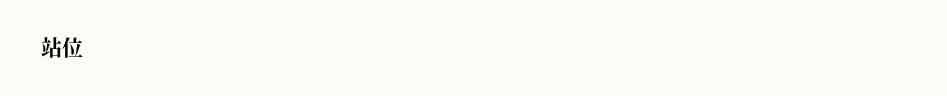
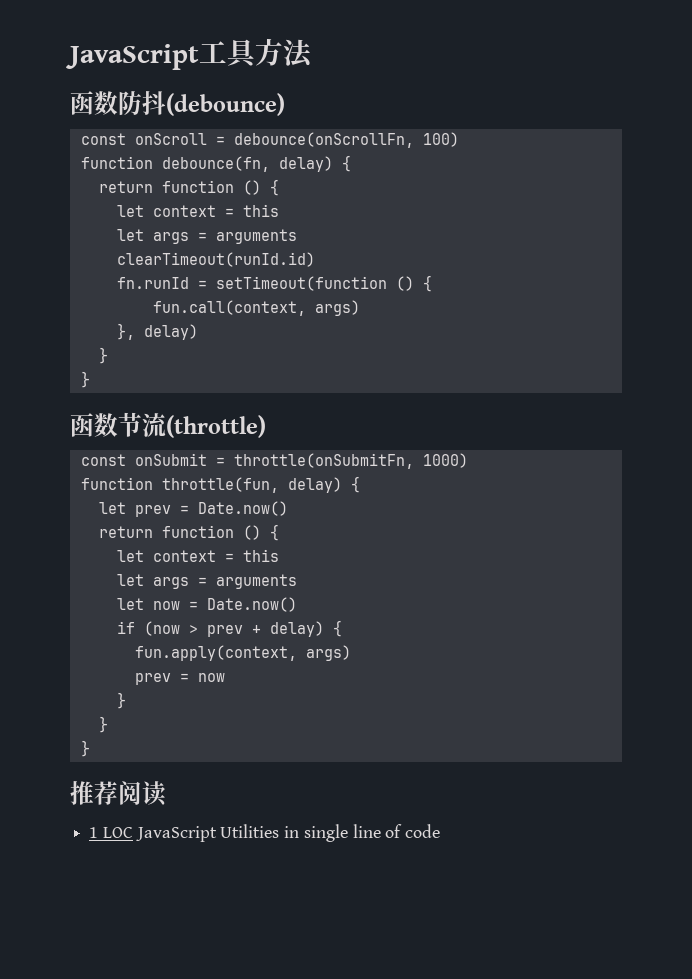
- 站位
+ JavaScript工具方法
+ 函数防抖(debounce)
+ const onScroll = debounce(onScrollFn, 100)
+ function debounce(fn, delay) {
+ return function () {
+ let context = this
+ let args = arguments
+ clearTimeout(runId.id)
+ fn.runId = setTimeout(function () {
+ fun.call(context, args)
+ }, delay)
+ }
+ }
+ 函数节流(throttle)
+ const onSubmit = throttle(onSubmitFn, 1000)
+ function throttle(fun, delay) {
+ let prev = Date.now()
+ return function () {
+ let context = this
+ let args = arguments
+ let now = Date.now()
+ if (now > prev + delay) {
+ fun.apply(context, args)
+ prev = now
+ }
+ }
+ }
+ 推荐阅读
+ 1 LOC JavaScript Utilities in single line of code

